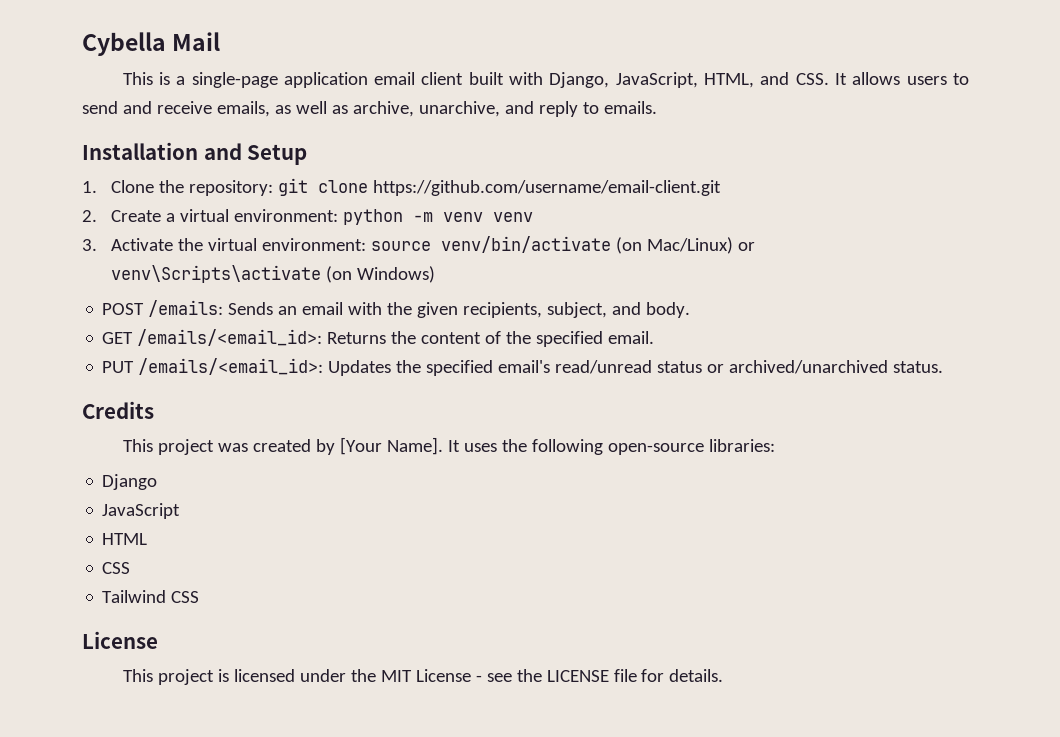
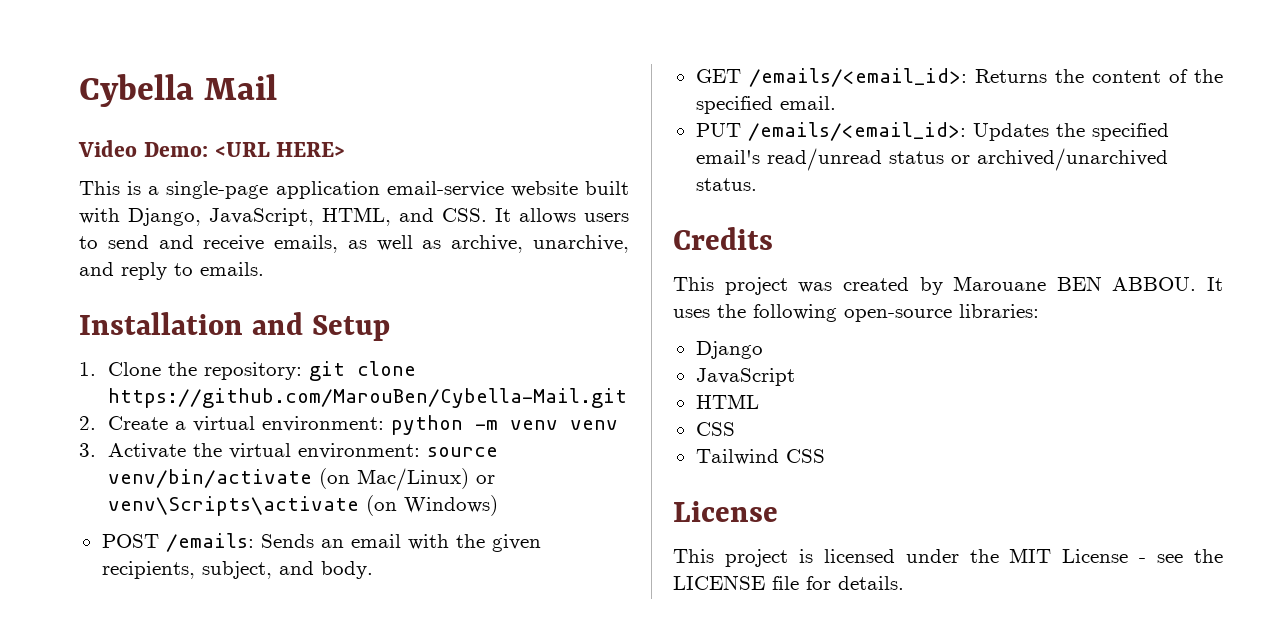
+ Video Demo: <URL HERE>
- This is a single-page application email client built with Django, JavaScript, HTML, and CSS. It allows users to send and receive emails, as well as archive, unarchive, and reply to emails.
+ This is a single-page application email-service website built with Django, JavaScript, HTML, and CSS. It allows users to send and receive emails, as well as archive, unarchive, and reply to emails.
- 1. Clone the repository: git clone https://github.com/username/email-client.git
+ 1. Clone the repository: git clone https://github.com/MarouBen/Cybella-Mail.git
- This project was created by [Your Name].
+ This project was created by Marouane BEN ABBOU.

